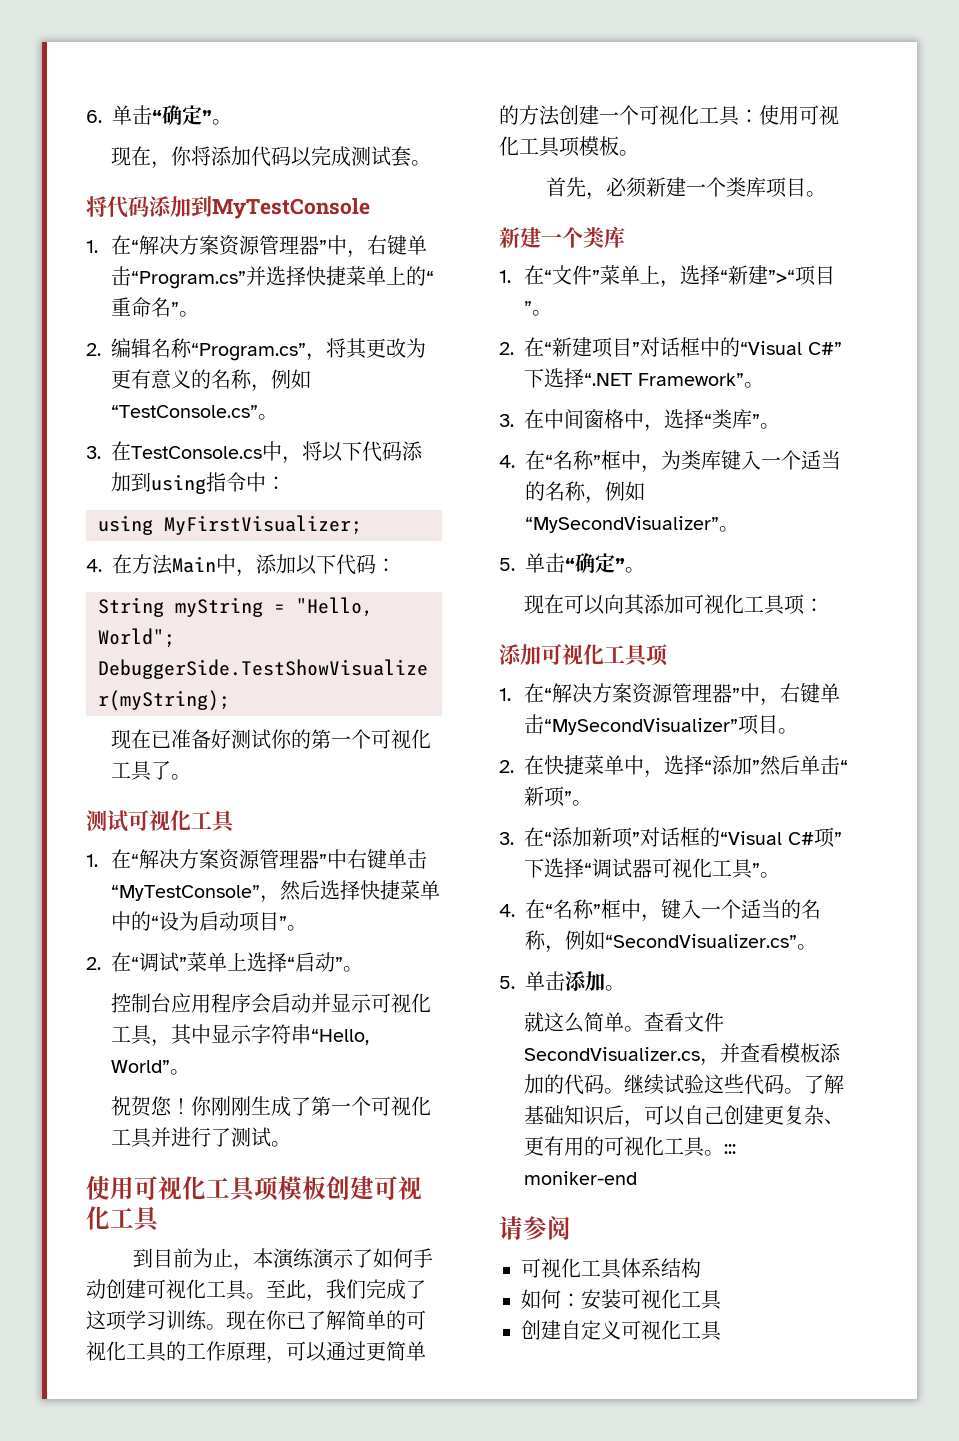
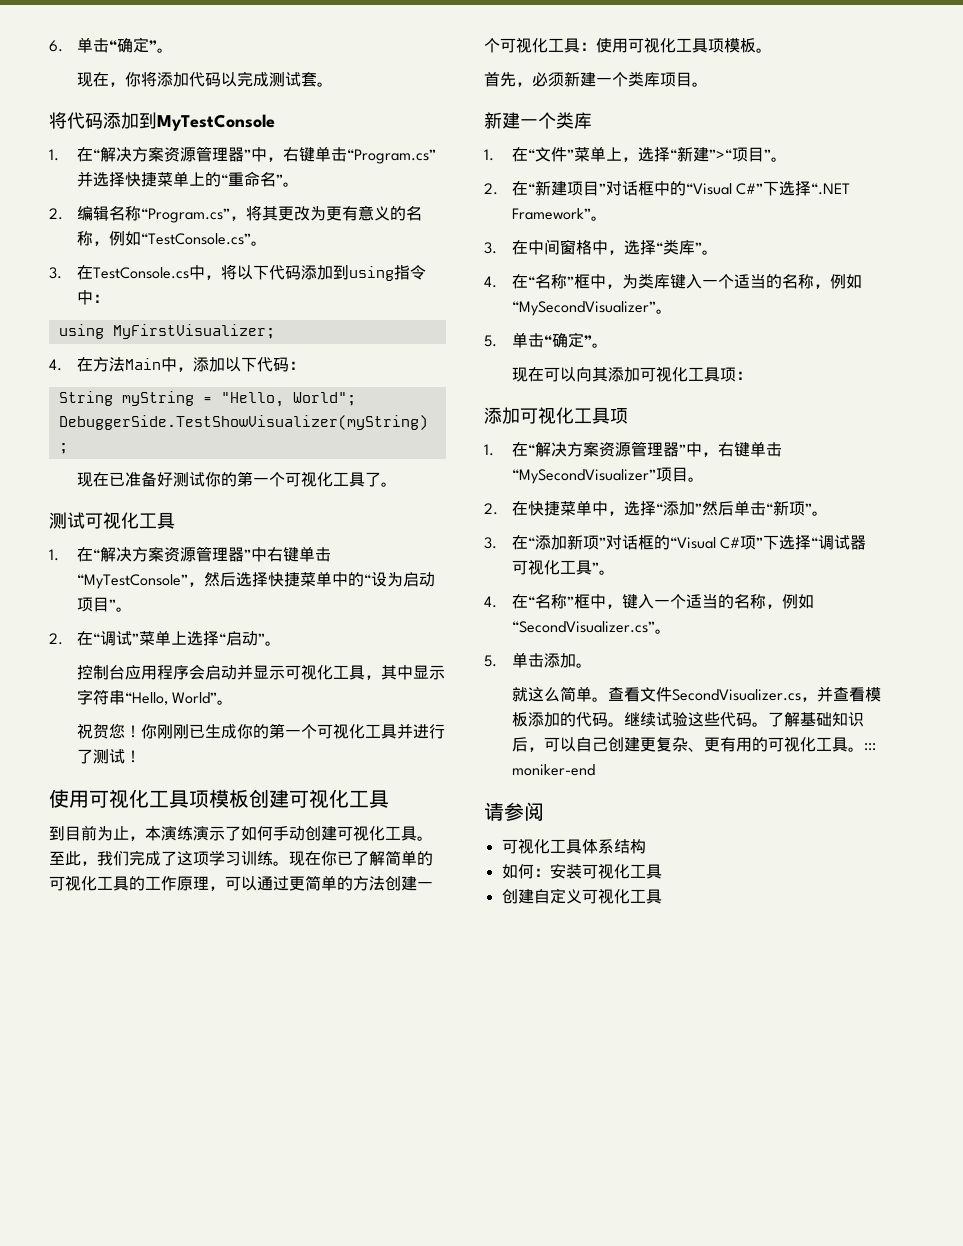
- 你刚刚生成了第一个可视化工具并进行了测试。
+ 你刚刚已生成你的第一个可视化工具并进行了测试！

